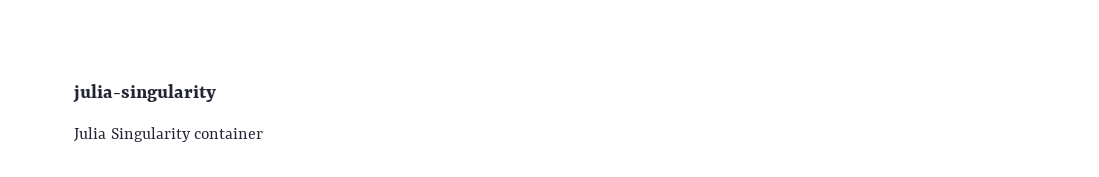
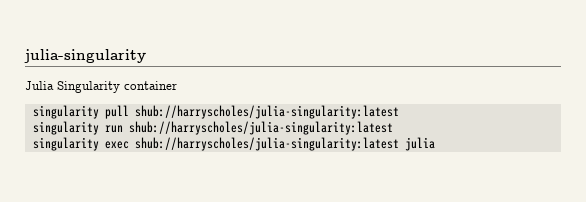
+ singularity pull shub://harryscholes/julia-singularity:latest
+ singularity run shub://harryscholes/julia-singularity:latest
+ singularity exec shub://harryscholes/julia-singularity:latest julia

